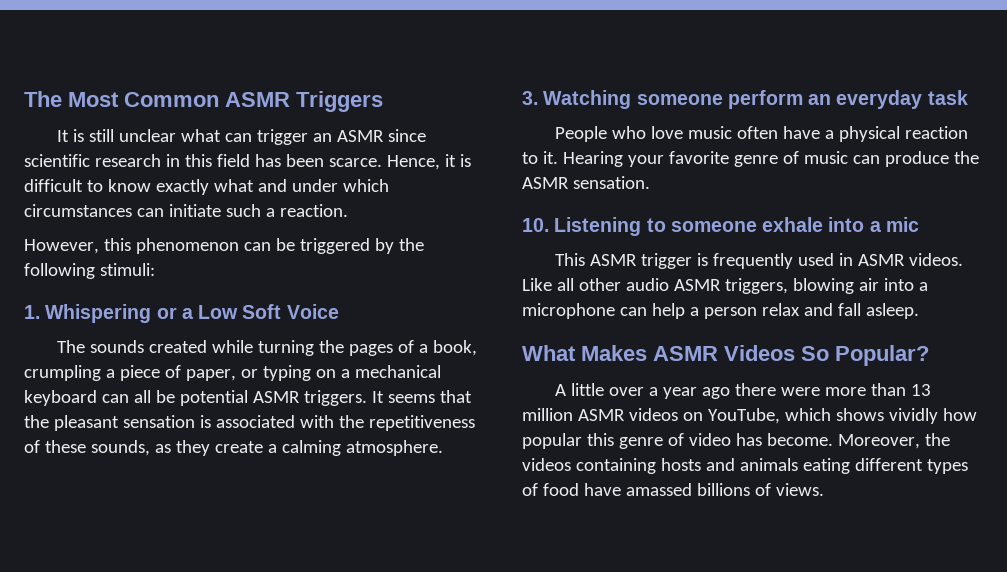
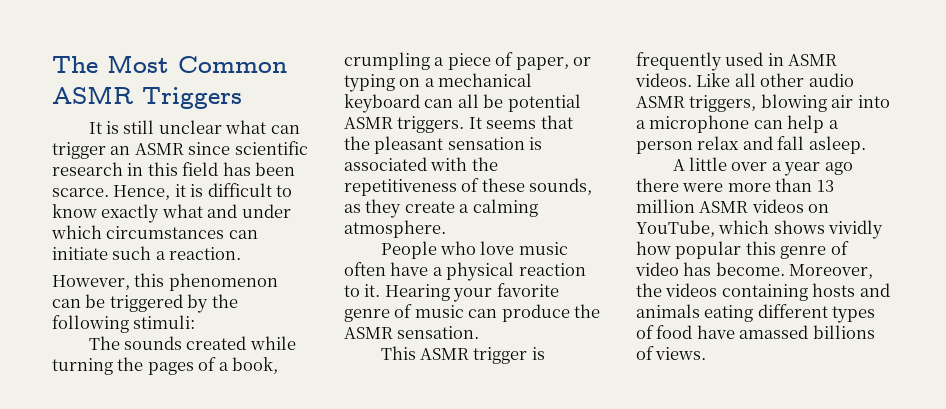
- 1. Whispering or a Low Soft Voice
- 3. Watching someone perform an everyday task
- 10. Listening to someone exhale into a mic
- What Makes ASMR Videos So Popular?

